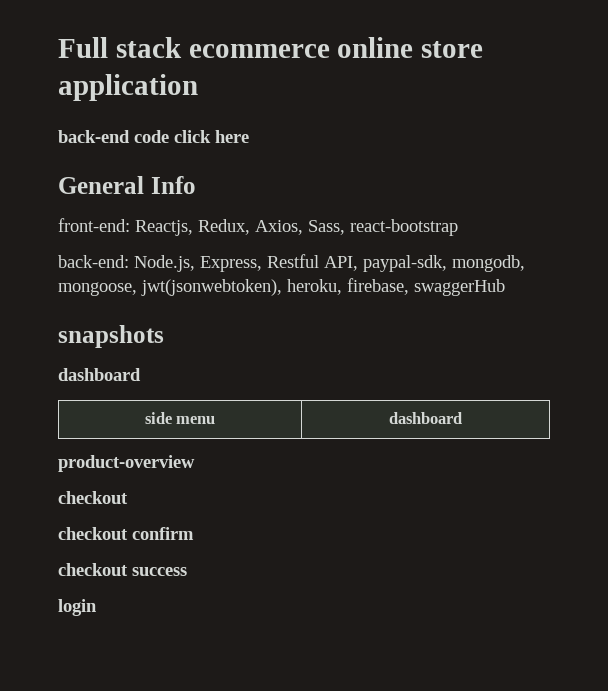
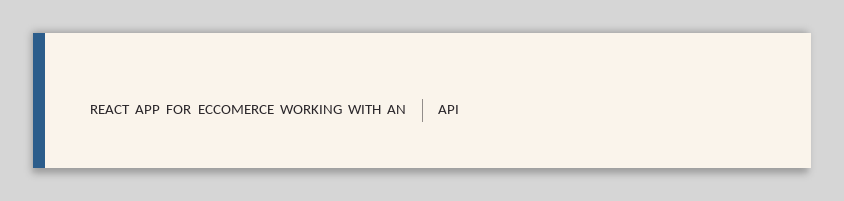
- Full stack ecommerce online store application
- back-end code click here
- General Info
- front-end: Reactjs, Redux, Axios, Sass, react-bootstrap
- back-end: Node.js, Express, Restful API, paypal-sdk, mongodb, mongoose, jwt(jsonwebtoken), heroku, firebase, swaggerHub
- snapshots
- dashboard
- side menu | dashboard
- product-overview
- checkout
- checkout confirm
- checkout success
- login
+ REACT APP FOR ECCOMERCE WORKING WITH AN API

